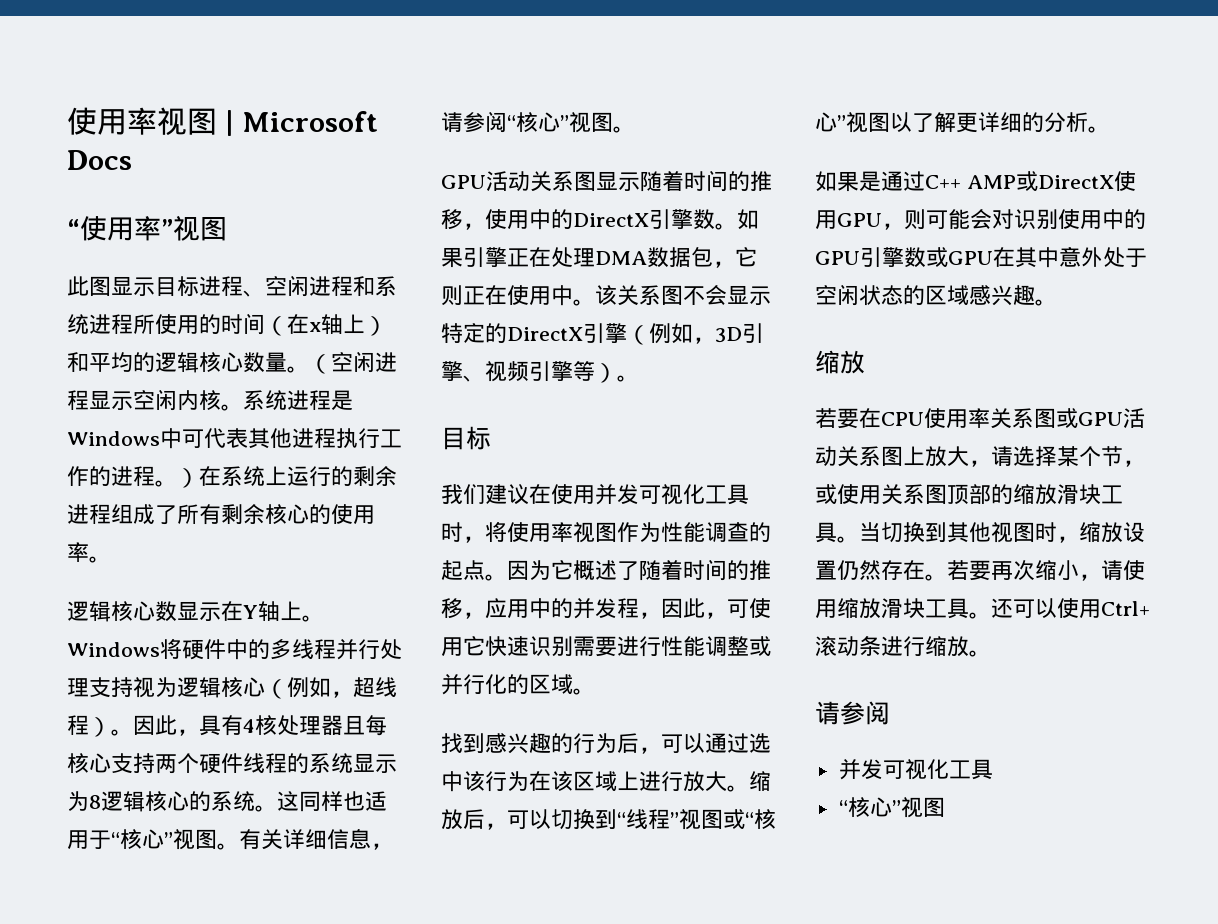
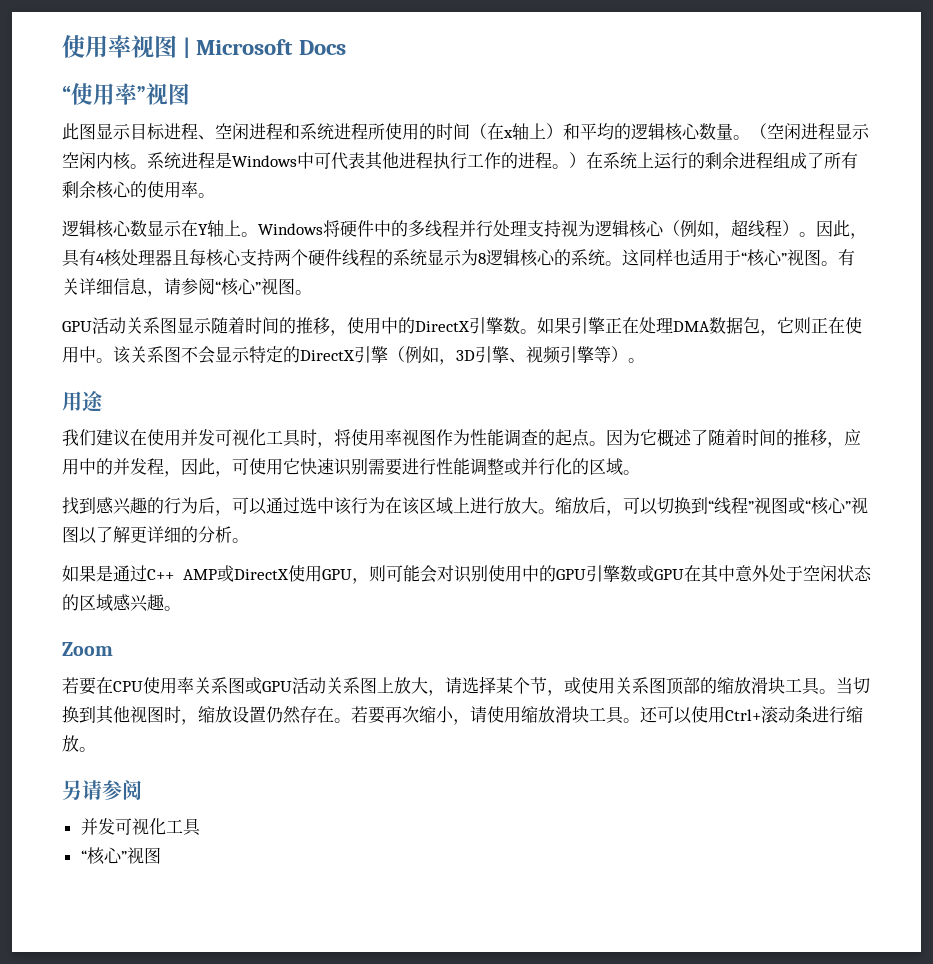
  该关系图不会显示特定的DirectX引擎（例如，3D引擎、视频引擎等）。
- 目标
+ 用途
  如果是通过C++ AMP或DirectX使用GPU，则可能会对识别使用中的GPU引擎数或GPU在其中意外处于空闲状态的区域感兴趣。
- 缩放
+ Zoom
  还可以使用Ctrl+滚动条进行缩放。
- 请参阅
+ 另请参阅

